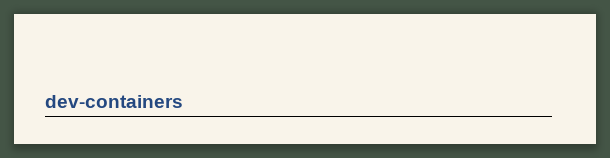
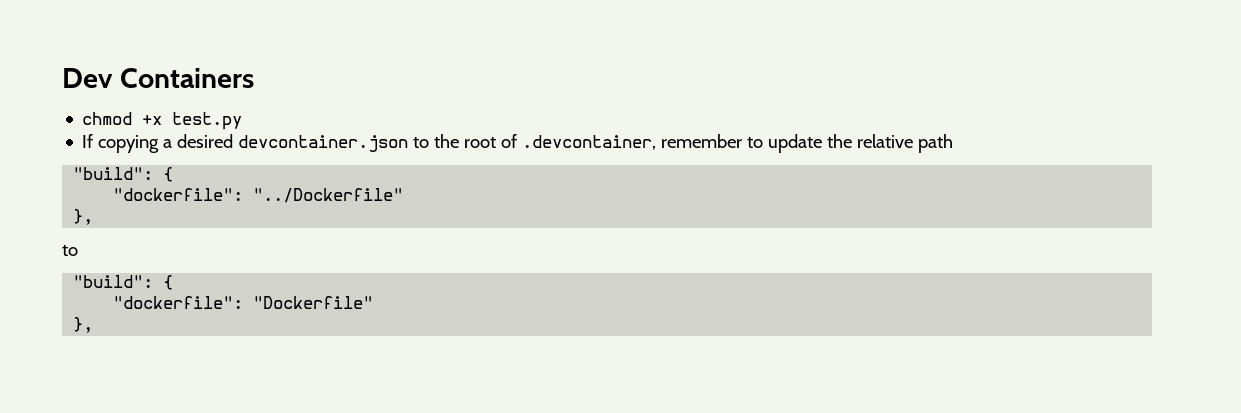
- dev-containers
+ Dev Containers
+ chmod +x test.py
+ If copying a desired devcontainer.json to the root of .devcontainer, remember to update the relative path
+ "build": {
+ "dockerfile": "../Dockerfile"
+ },
+ to
+ "build": {
+ "dockerfile": "Dockerfile"
+ },

